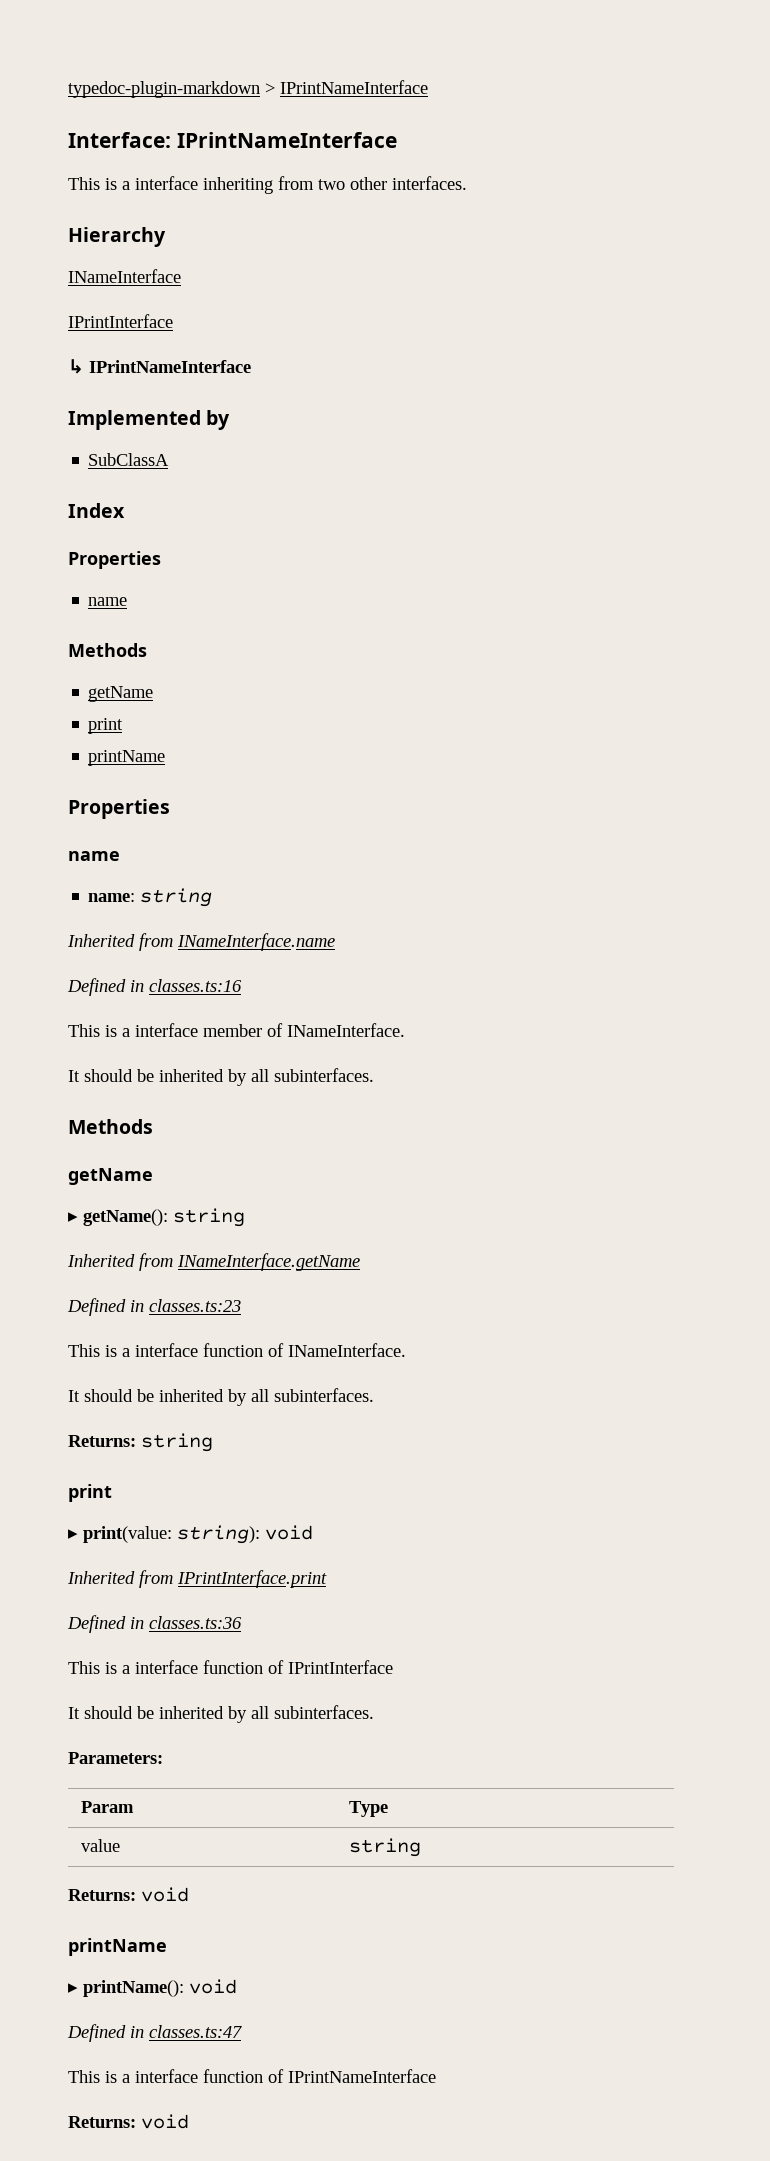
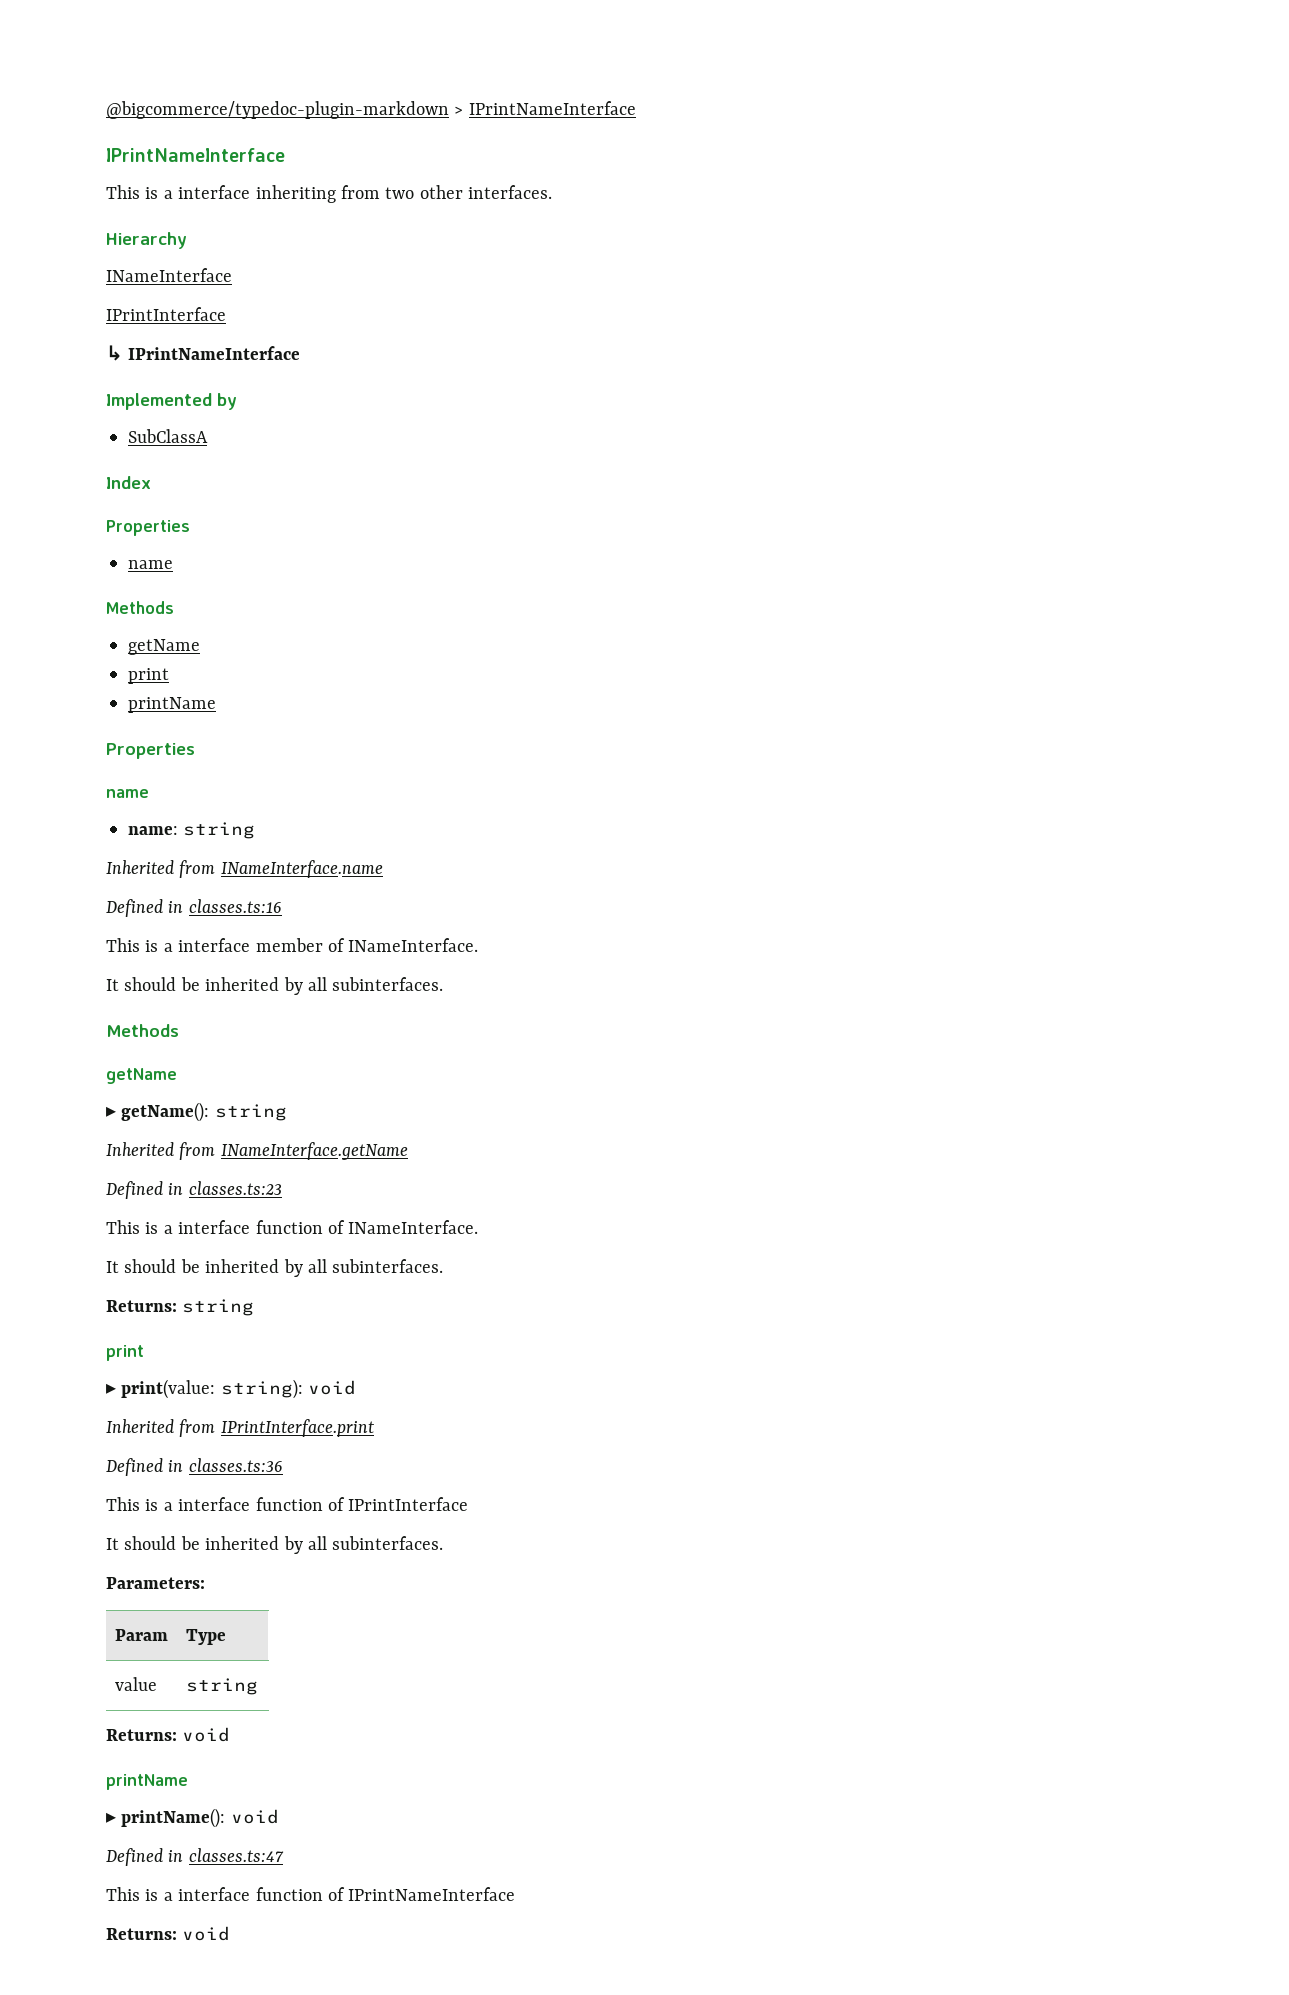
- typedoc-plugin-markdown > IPrintNameInterface
- Interface: IPrintNameInterface
+ @bigcommerce/typedoc-plugin-markdown > IPrintNameInterface
+ IPrintNameInterface

